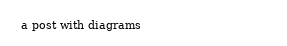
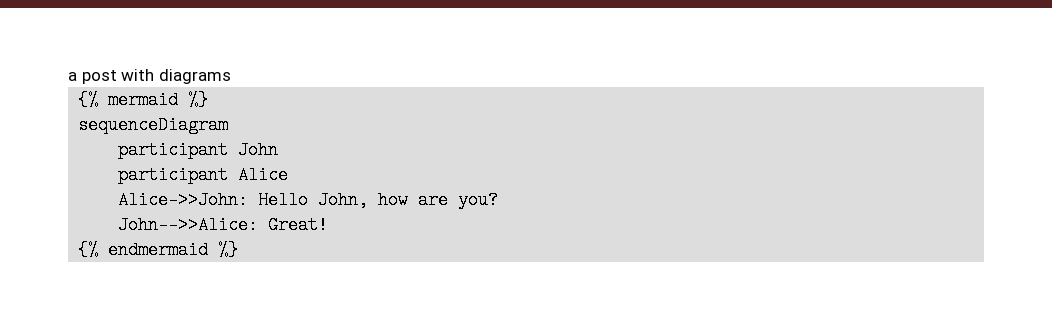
+ {% mermaid %}
+ sequenceDiagram
+ participant John
+ participant Alice
+ Alice->>John: Hello John, how are you?
+ John-->>Alice: Great!
+ {% endmermaid %}

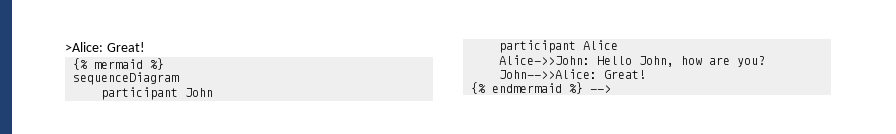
- a post with diagrams
+ >Alice: Great!
- {% endmermaid %}
+ {% endmermaid %} -->

